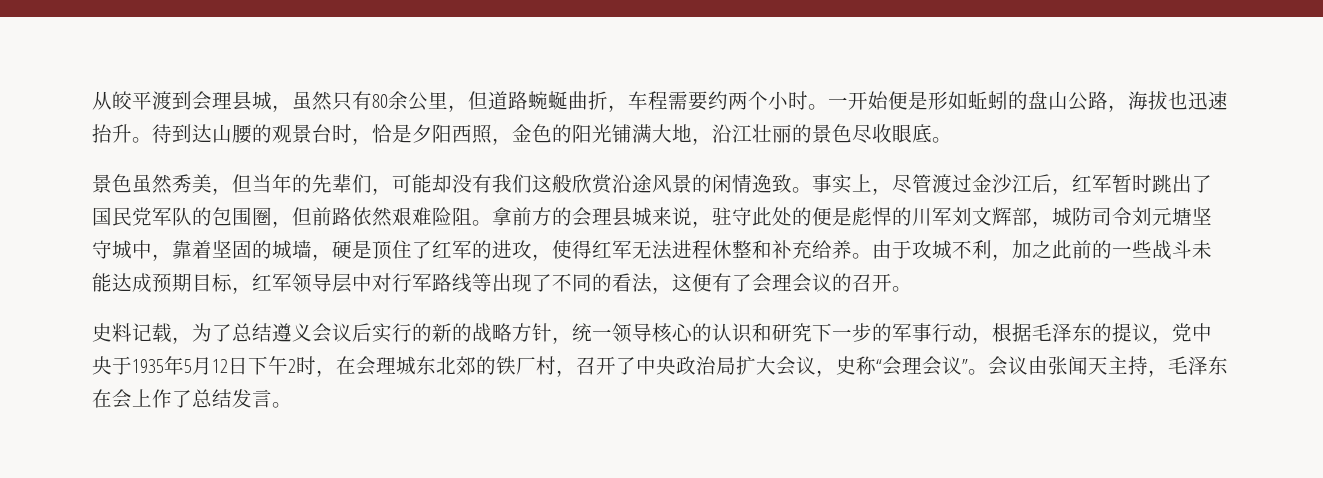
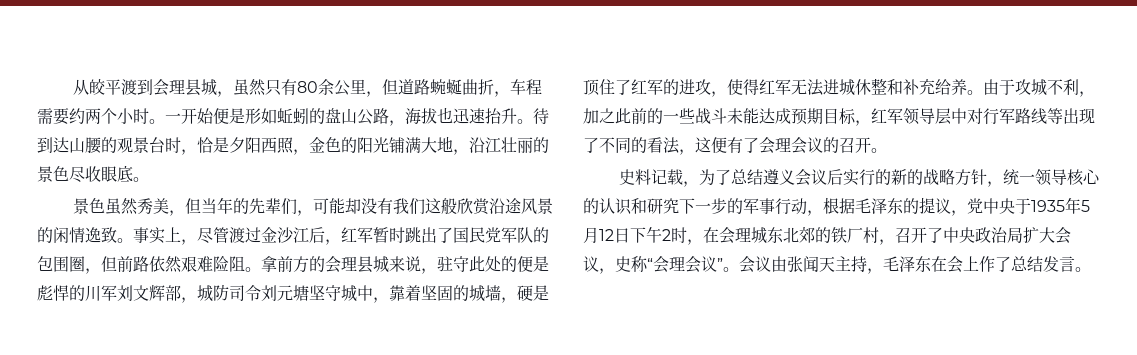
- 拿前方的会理县城来说，驻守此处的便是彪悍的川军刘文辉部，城防司令刘元塘坚守城中，靠着坚固的城墙，硬是顶住了红军的进攻，使得红军无法进程休整和补充给养。
+ 拿前方的会理县城来说，驻守此处的便是彪悍的川军刘文辉部，城防司令刘元塘坚守城中，靠着坚固的城墙，硬是顶住了红军的进攻，使得红军无法进城休整和补充给养。

